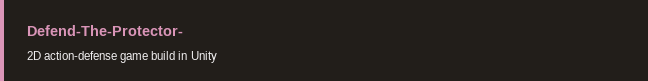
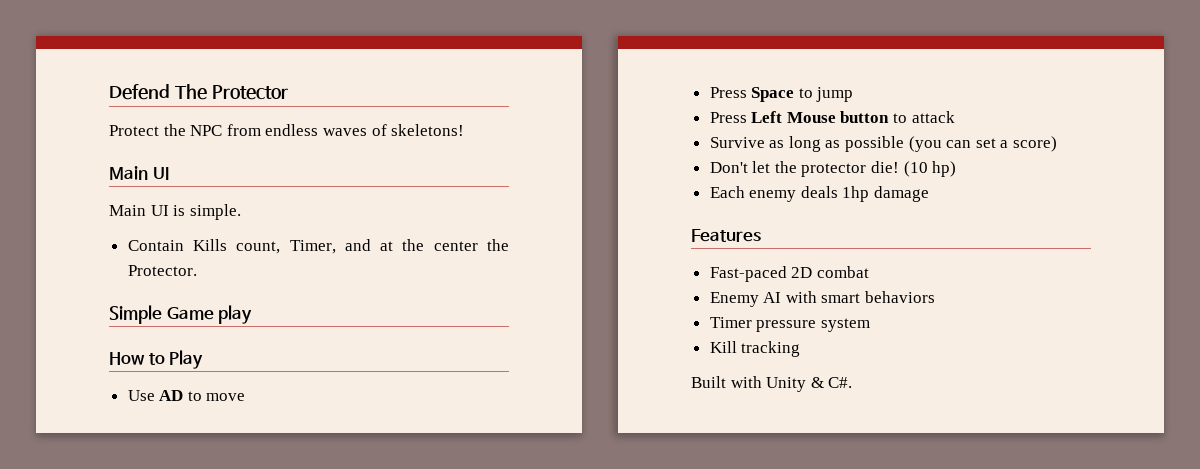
- Defend-The-Protector-
- 2D action-defense game build in Unity
+ Defend The Protector
+ Protect the NPC from endless waves of skeletons!
+ Main UI
+ Main UI is simple.
+ Contain Kills count, Timer, and at the center the Protector.
+ Simple Game play
+ How to Play
+ Use AD to move
+ Press Space to jump
+ Press Left Mouse button to attack
+ Survive as long as possible (you can set a score)
+ Don't let the protector die! (10 hp)
+ Each enemy deals 1hp damage
+ Features
+ Fast-paced 2D combat
+ Enemy AI with smart behaviors
+ Timer pressure system
+ Kill tracking
+ Built with Unity & C#.

